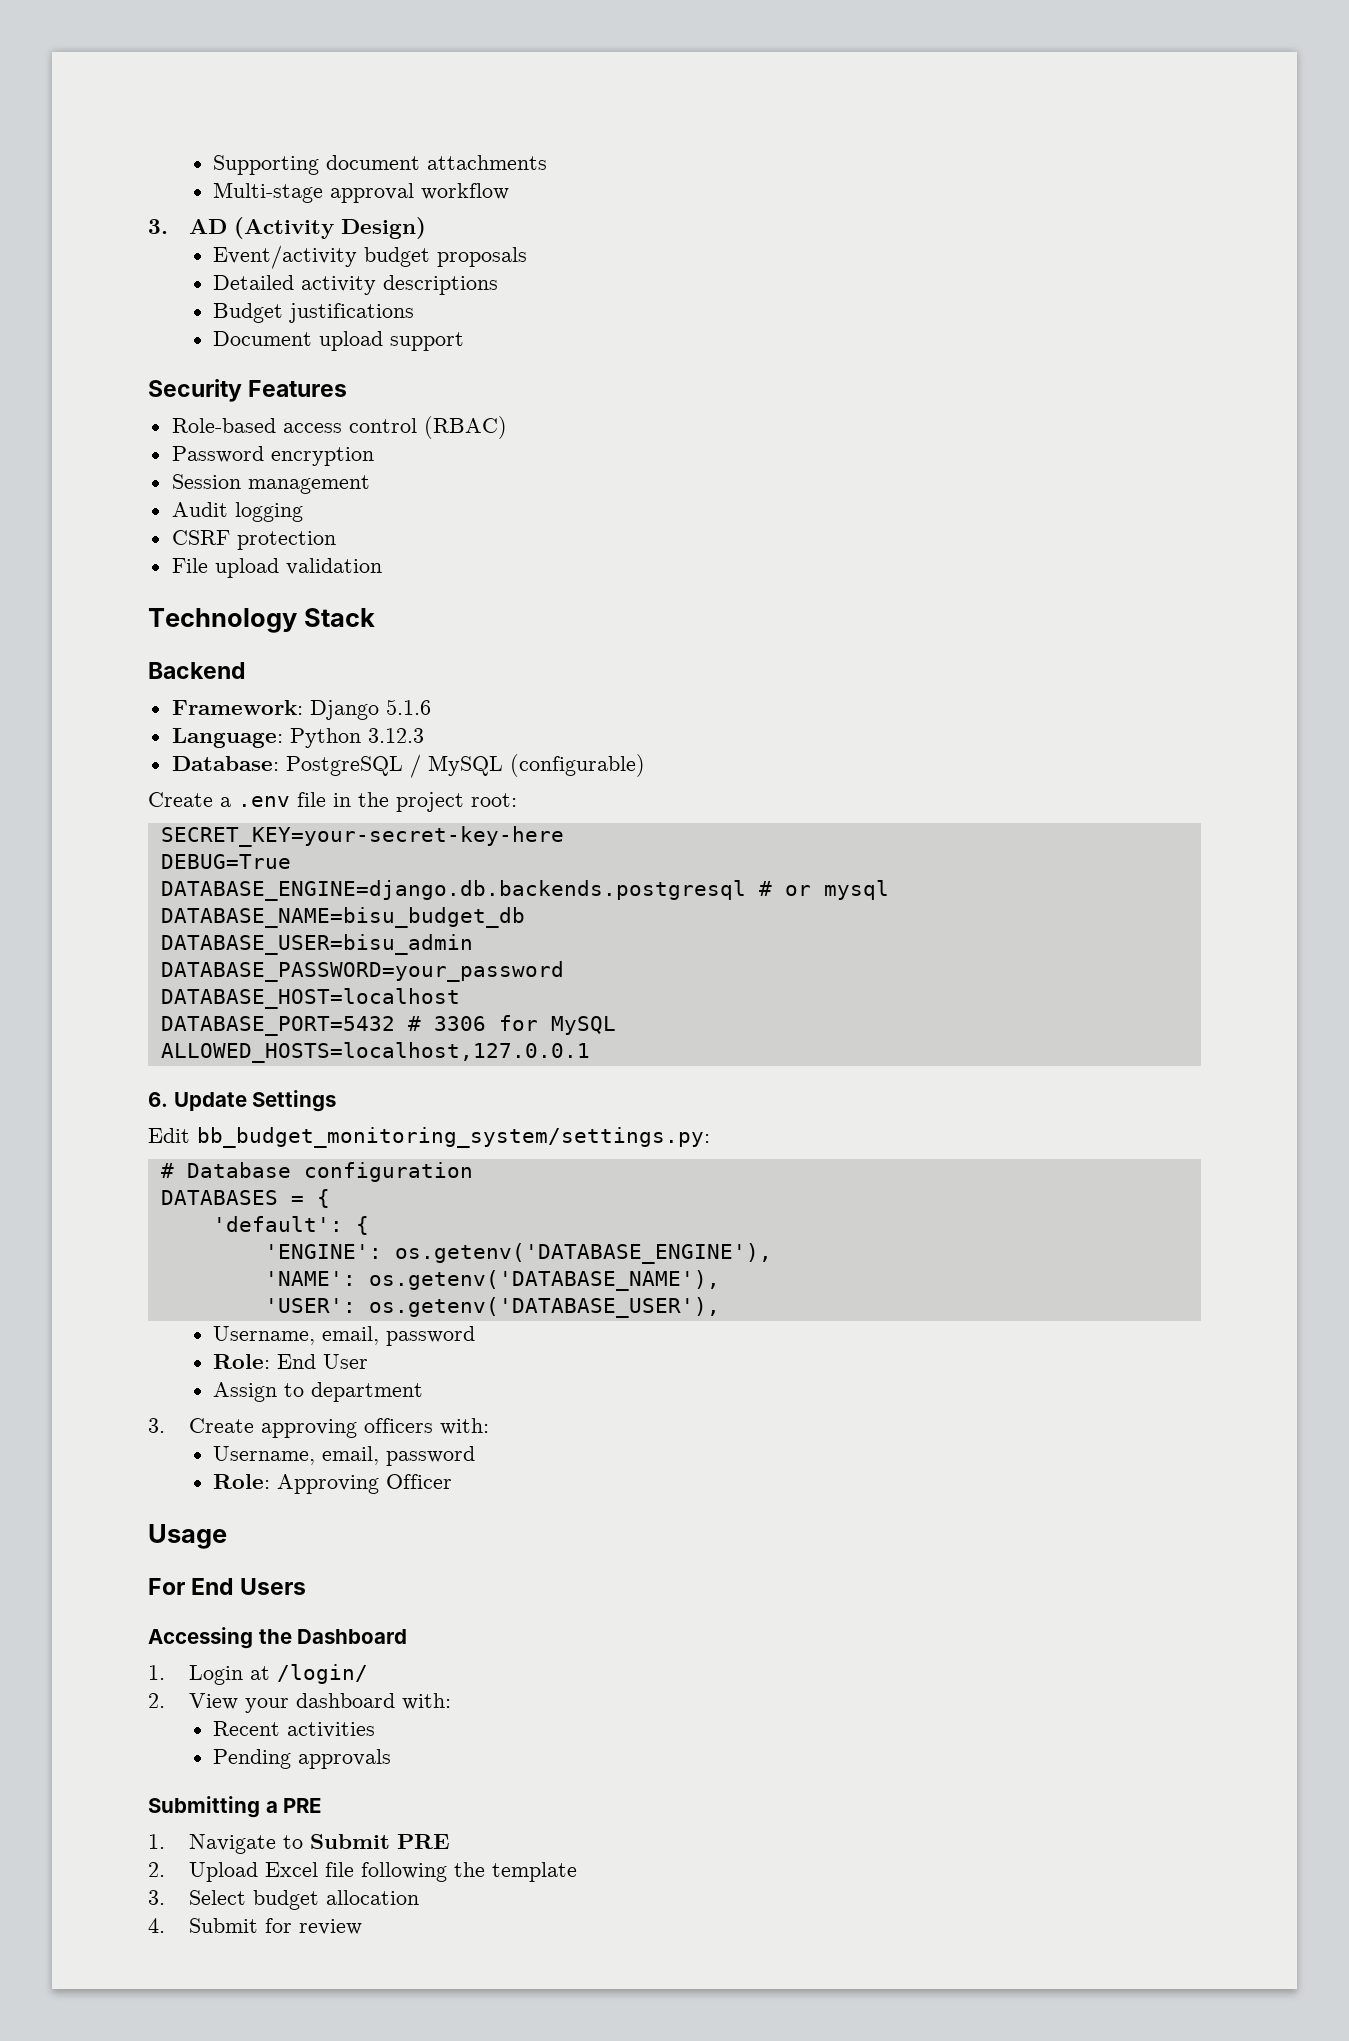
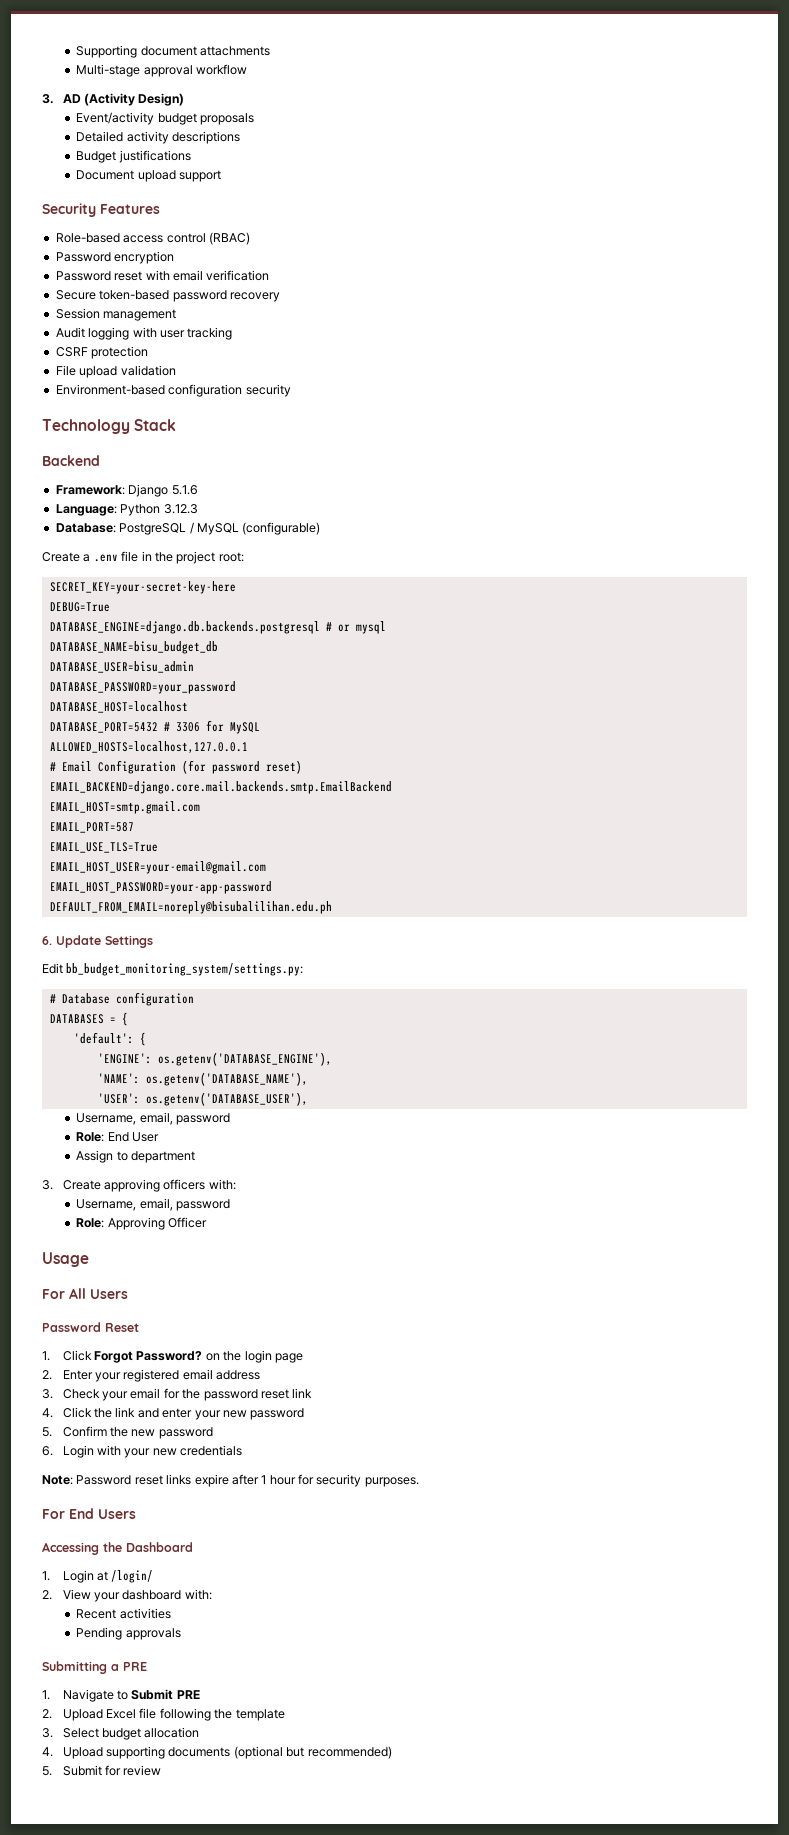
+ Password reset with email verification
+ Secure token-based password recovery
- Audit logging
+ Audit logging with user tracking
+ Environment-based configuration security
+ # Email Configuration (for password reset)
+ EMAIL_BACKEND=django.core.mail.backends.smtp.EmailBackend
+ EMAIL_HOST=smtp.gmail.com
+ EMAIL_PORT=587
+ EMAIL_USE_TLS=True
+ EMAIL_HOST_USER=your-email@gmail.com
+ EMAIL_HOST_PASSWORD=your-app-password
+ DEFAULT_FROM_EMAIL=noreply@bisubalilihan.edu.ph
+ For All Users
+ Password Reset
+ 1. Click Forgot Password? on the login page
+ 2. Enter your registered email address
+ 3. Check your email for the password reset link
+ 4. Click the link and enter your new password
+ 5. Confirm the new password
+ 6. Login with your new credentials
+ Note: Password reset links expire after 1 hour for security purposes.
- 4. Submit for review
+ 4. Upload supporting documents (optional but recommended)
+ 5. Submit for review

